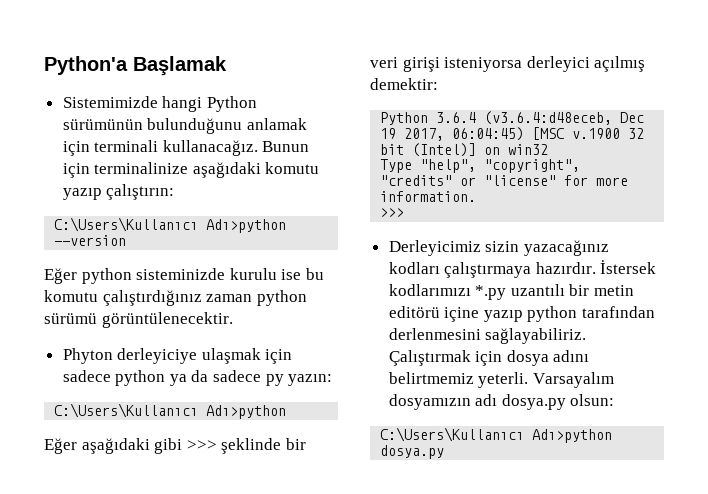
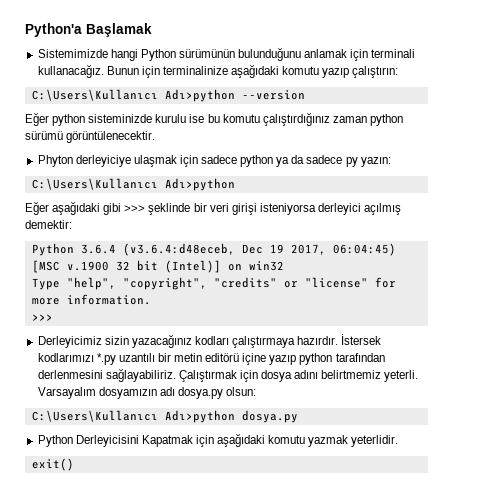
+ Python Derleyicisini Kapatmak için aşağıdaki komutu yazmak yeterlidir.
+ exit()

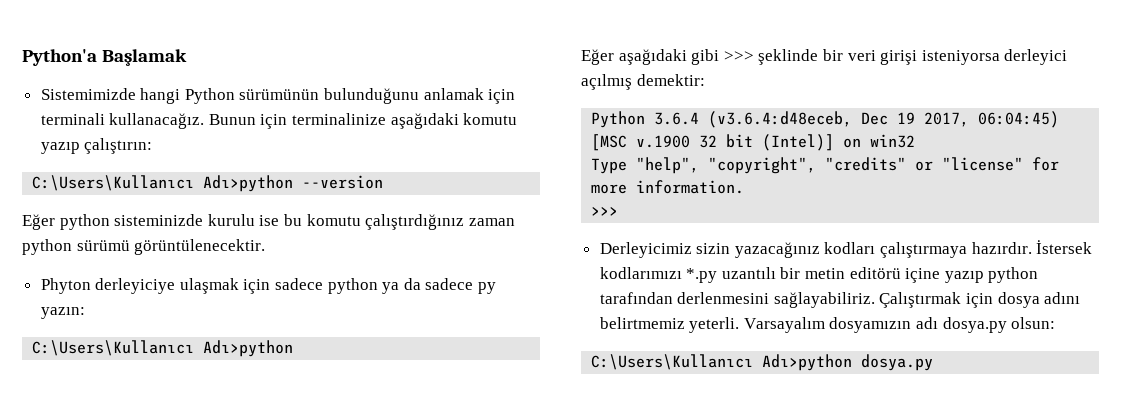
- Python Derleyicisini Kapatmak için aşağıdaki komutu yazmak yeterlidir.
- exit()

